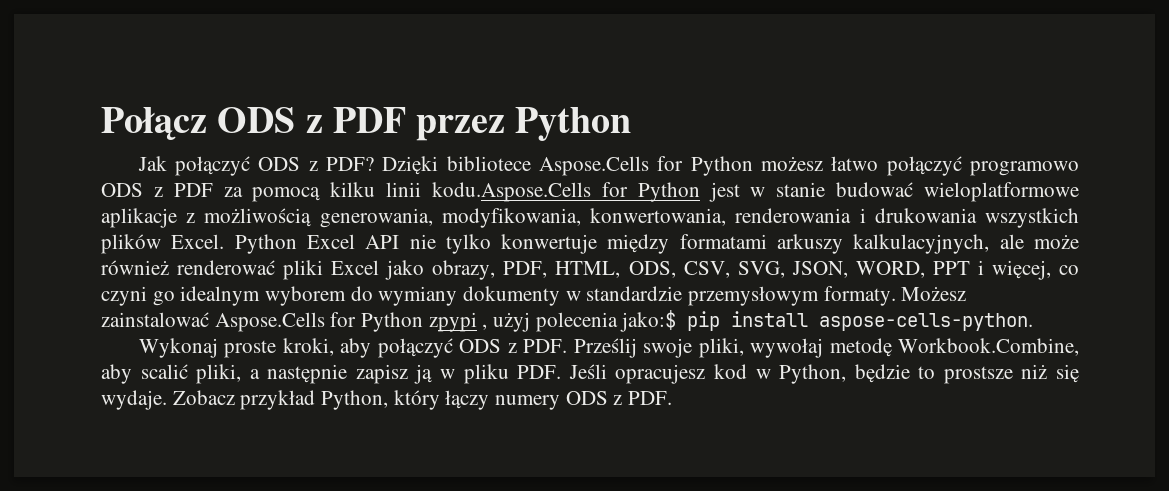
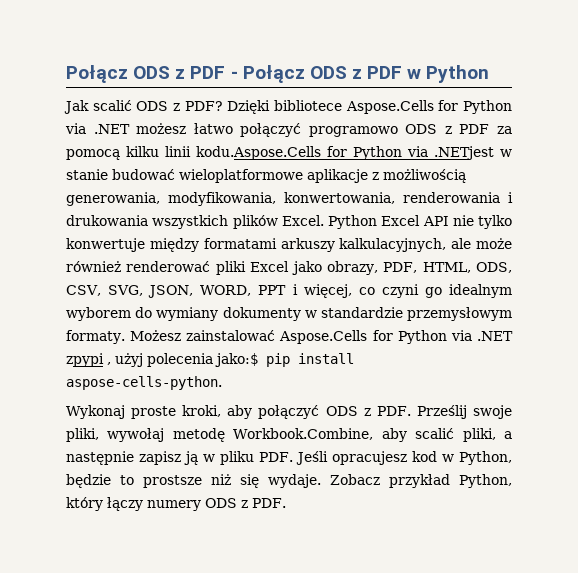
- Połącz ODS z PDF przez Python
+ Połącz ODS z PDF - Połącz ODS z PDF w Python
- Jak połączyć ODS z PDF?
+ Jak scalić ODS z PDF?
- Dzięki bibliotece Aspose.Cells for Python możesz łatwo połączyć programowo ODS z PDF za pomocą kilku linii kodu.Aspose.Cells for Python jest w stanie budować wieloplatformowe aplikacje z możliwością generowania, modyfikowania, konwertowania, renderowania i drukowania wszystkich plików Excel.
+ Dzięki bibliotece Aspose.Cells for Python via .NET możesz łatwo połączyć programowo ODS z PDF za pomocą kilku linii kodu.Aspose.Cells for Python via .NETjest w stanie budować wieloplatformowe aplikacje z możliwością generowania, modyfikowania, konwertowania, renderowania i drukowania wszystkich plików Excel.
- Możesz zainstalować Aspose.Cells for Python zpypi , użyj polecenia jako:$ pip install aspose-cells-python.
+ Możesz zainstalować Aspose.Cells for Python via .NET zpypi , użyj polecenia jako:$ pip install aspose-cells-python.

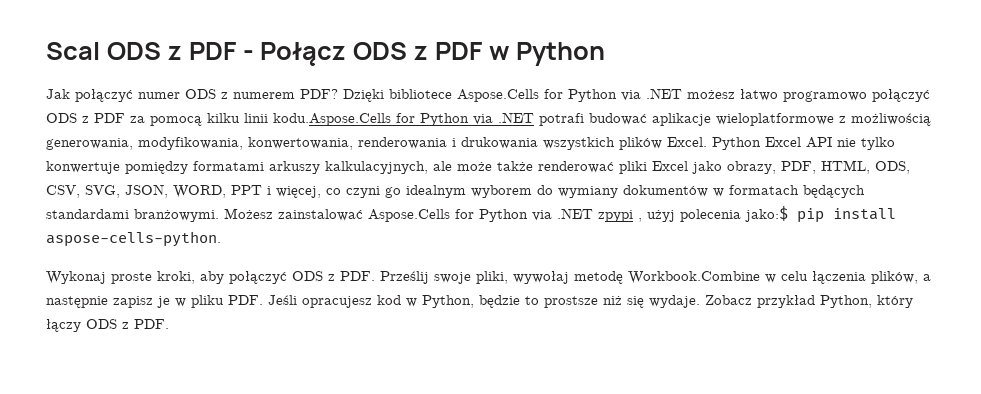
- Połącz ODS z PDF - Połącz ODS z PDF w Python
+ Scal ODS z PDF - Połącz ODS z PDF w Python
- Jak scalić ODS z PDF?
+ Jak połączyć numer ODS z numerem PDF?
- Dzięki bibliotece Aspose.Cells for Python via .NET możesz łatwo połączyć programowo ODS z PDF za pomocą kilku linii kodu.Aspose.Cells for Python via .NETjest w stanie budować wieloplatformowe aplikacje z możliwością generowania, modyfikowania, konwertowania, renderowania i drukowania wszystkich plików Excel.
+ Dzięki bibliotece Aspose.Cells for Python via .NET możesz łatwo programowo połączyć ODS z PDF za pomocą kilku linii kodu.Aspose.Cells for Python via .NET potrafi budować aplikacje wieloplatformowe z możliwością generowania, modyfikowania, konwertowania, renderowania i drukowania wszystkich plików Excel.
- Python Excel API nie tylko konwertuje między formatami arkuszy kalkulacyjnych, ale może również renderować pliki Excel jako obrazy, PDF, HTML, ODS, CSV, SVG, JSON, WORD, PPT i więcej, co czyni go idealnym wyborem do wymiany dokumenty w standardzie przemysłowym formaty.
+ Python Excel API nie tylko konwertuje pomiędzy formatami arkuszy kalkulacyjnych, ale może także renderować pliki Excel jako obrazy, PDF, HTML, ODS, CSV, SVG, JSON, WORD, PPT i więcej, co czyni go idealnym wyborem do wymiany dokumentów w formatach będących standardami branżowymi.
- Wykonaj proste kroki, aby połączyć ODS z PDF. Prześlij swoje pliki, wywołaj metodę Workbook.Combine, aby scalić pliki, a następnie zapisz ją w pliku PDF. Jeśli opracujesz kod w Python, będzie to prostsze niż się wydaje.
+ Wykonaj proste kroki, aby połączyć ODS z PDF. Prześlij swoje pliki, wywołaj metodę Workbook.Combine w celu łączenia plików, a następnie zapisz je w pliku PDF. Jeśli opracujesz kod w Python, będzie to prostsze niż się wydaje.
- Zobacz przykład Python, który łączy numery ODS z PDF.
+ Zobacz przykład Python, który łączy ODS z PDF.

